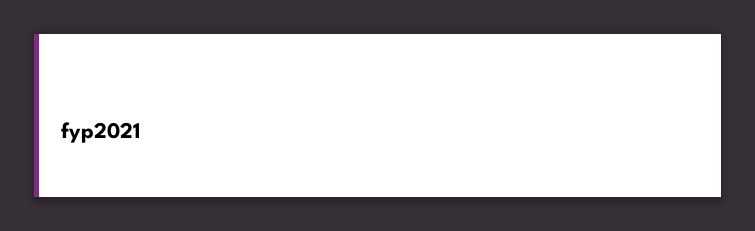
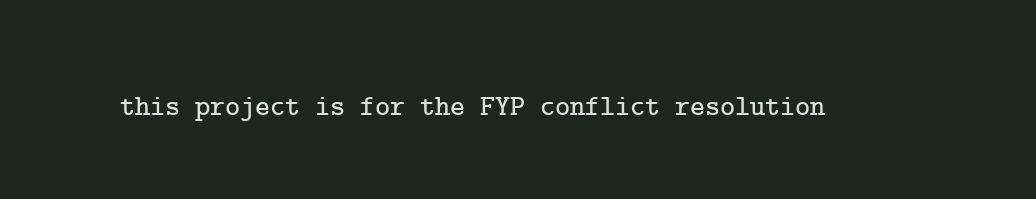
- fyp2021
+ this project is for the FYP conflict resolution

